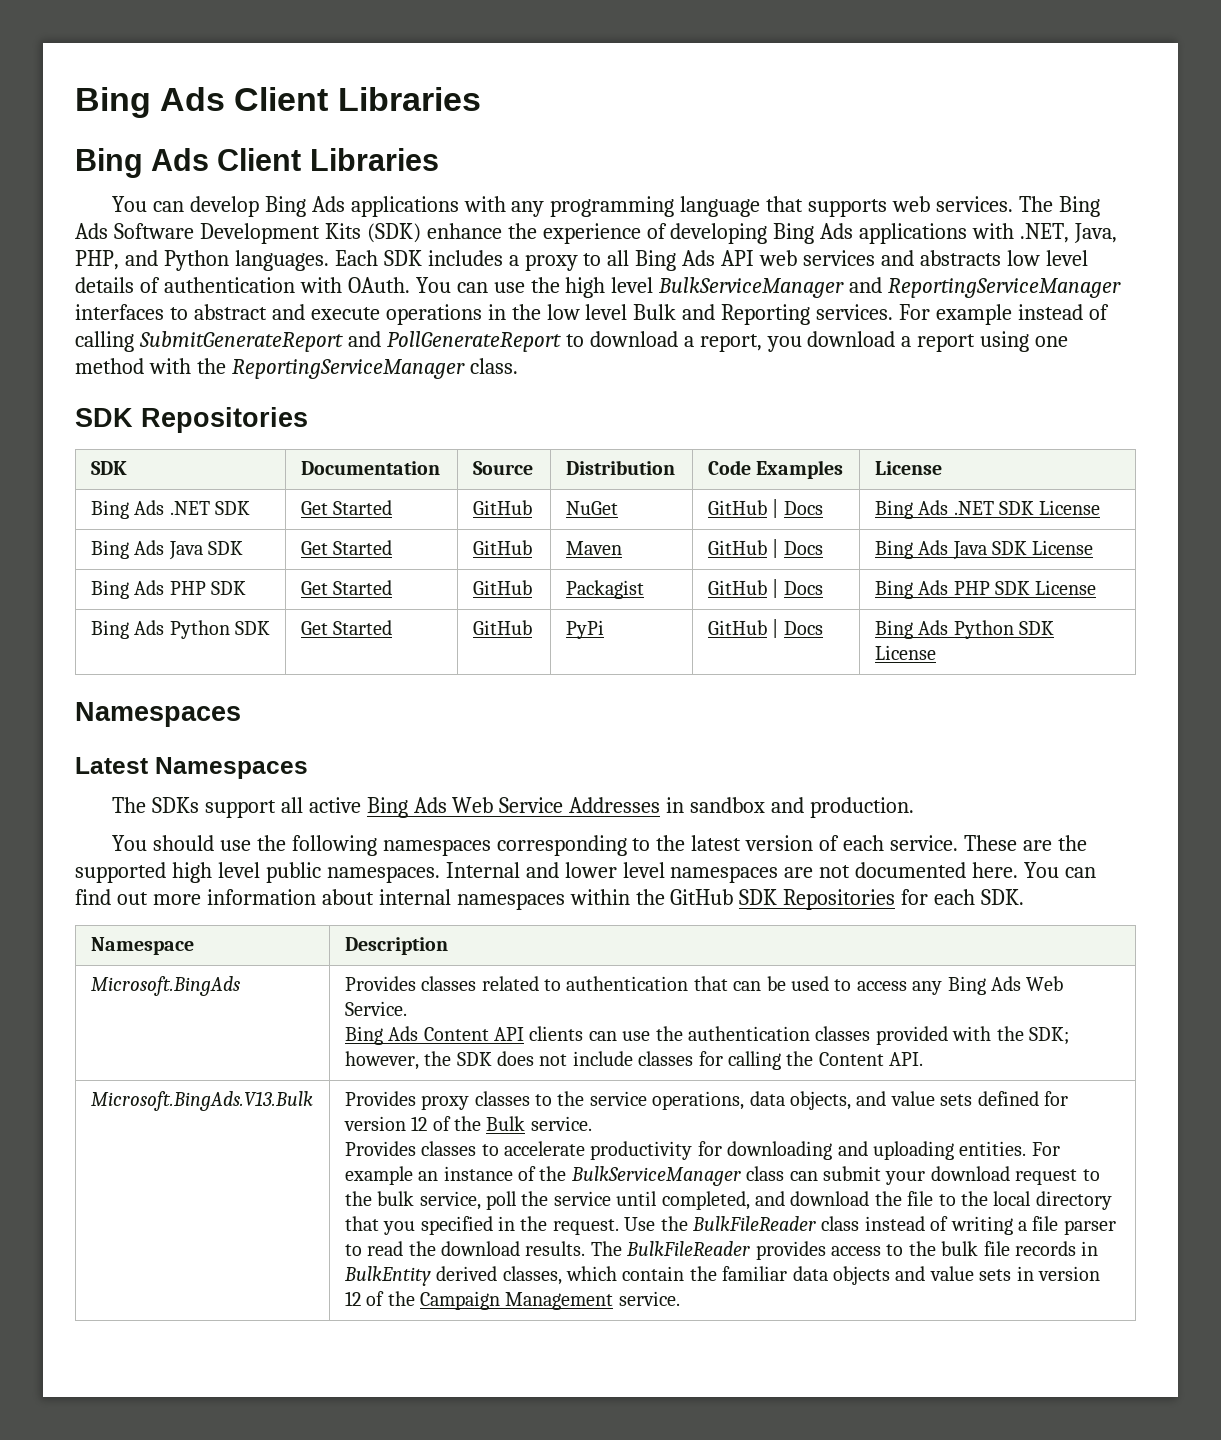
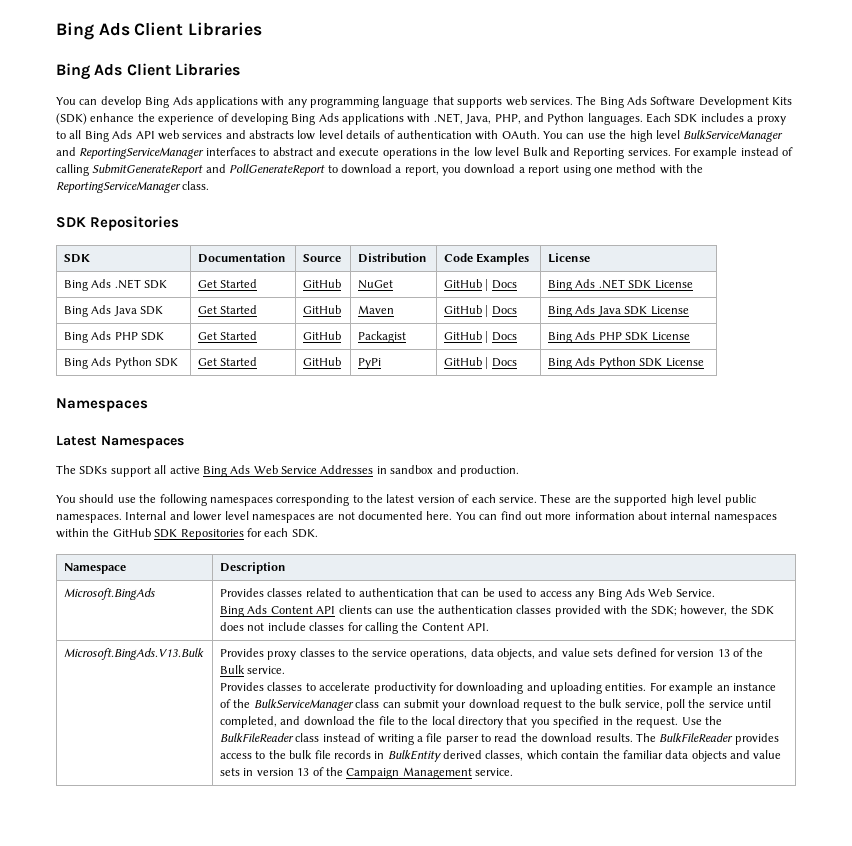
- Provides proxy classes to the service operations, data objects, and value sets defined for version 12 of the Bulk service.
+ Provides proxy classes to the service operations, data objects, and value sets defined for version 13 of the Bulk service.
- The BulkFileReader provides access to the bulk file records in BulkEntity derived classes, which contain the familiar data objects and value sets in version 12 of the Campaign Management service.
+ The BulkFileReader provides access to the bulk file records in BulkEntity derived classes, which contain the familiar data objects and value sets in version 13 of the Campaign Management service.

